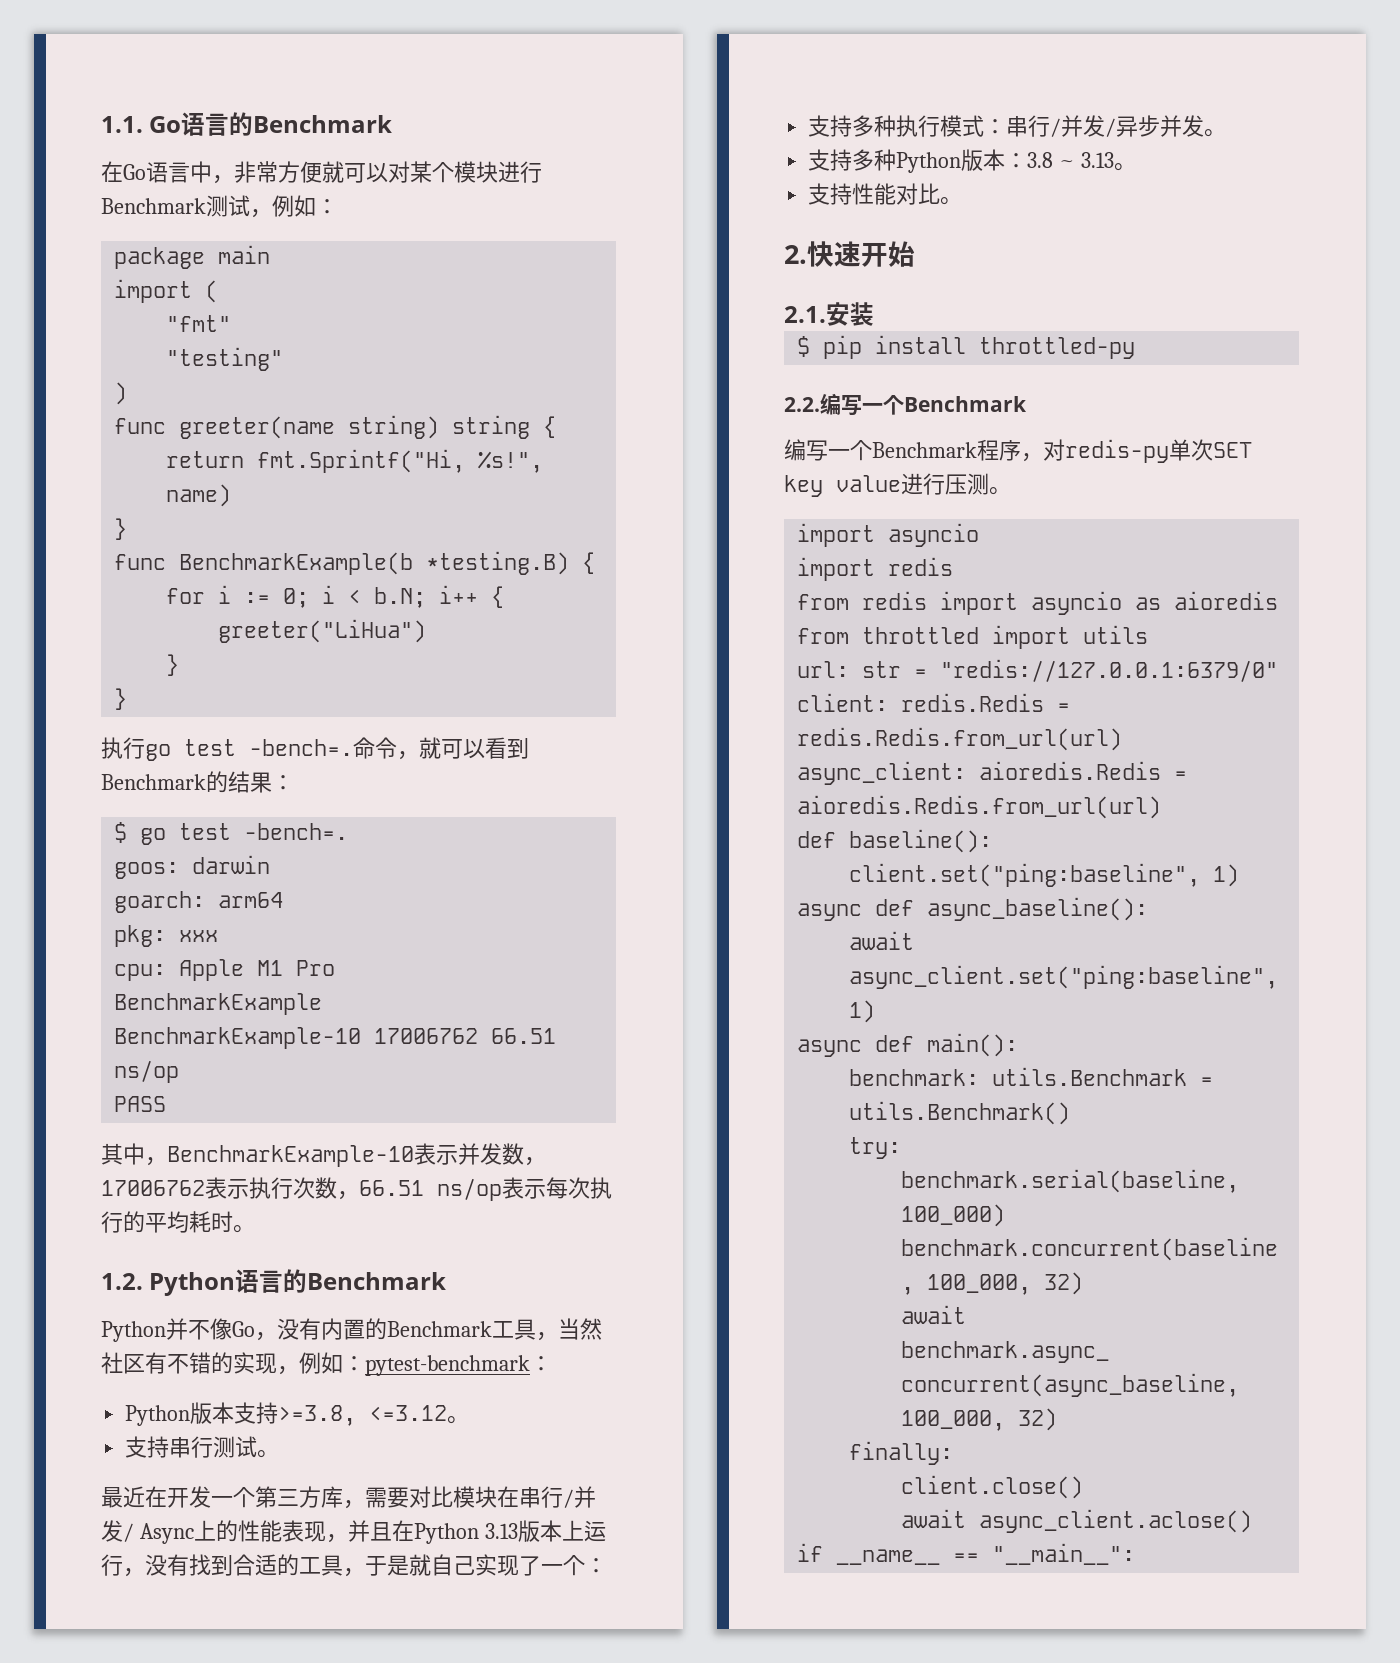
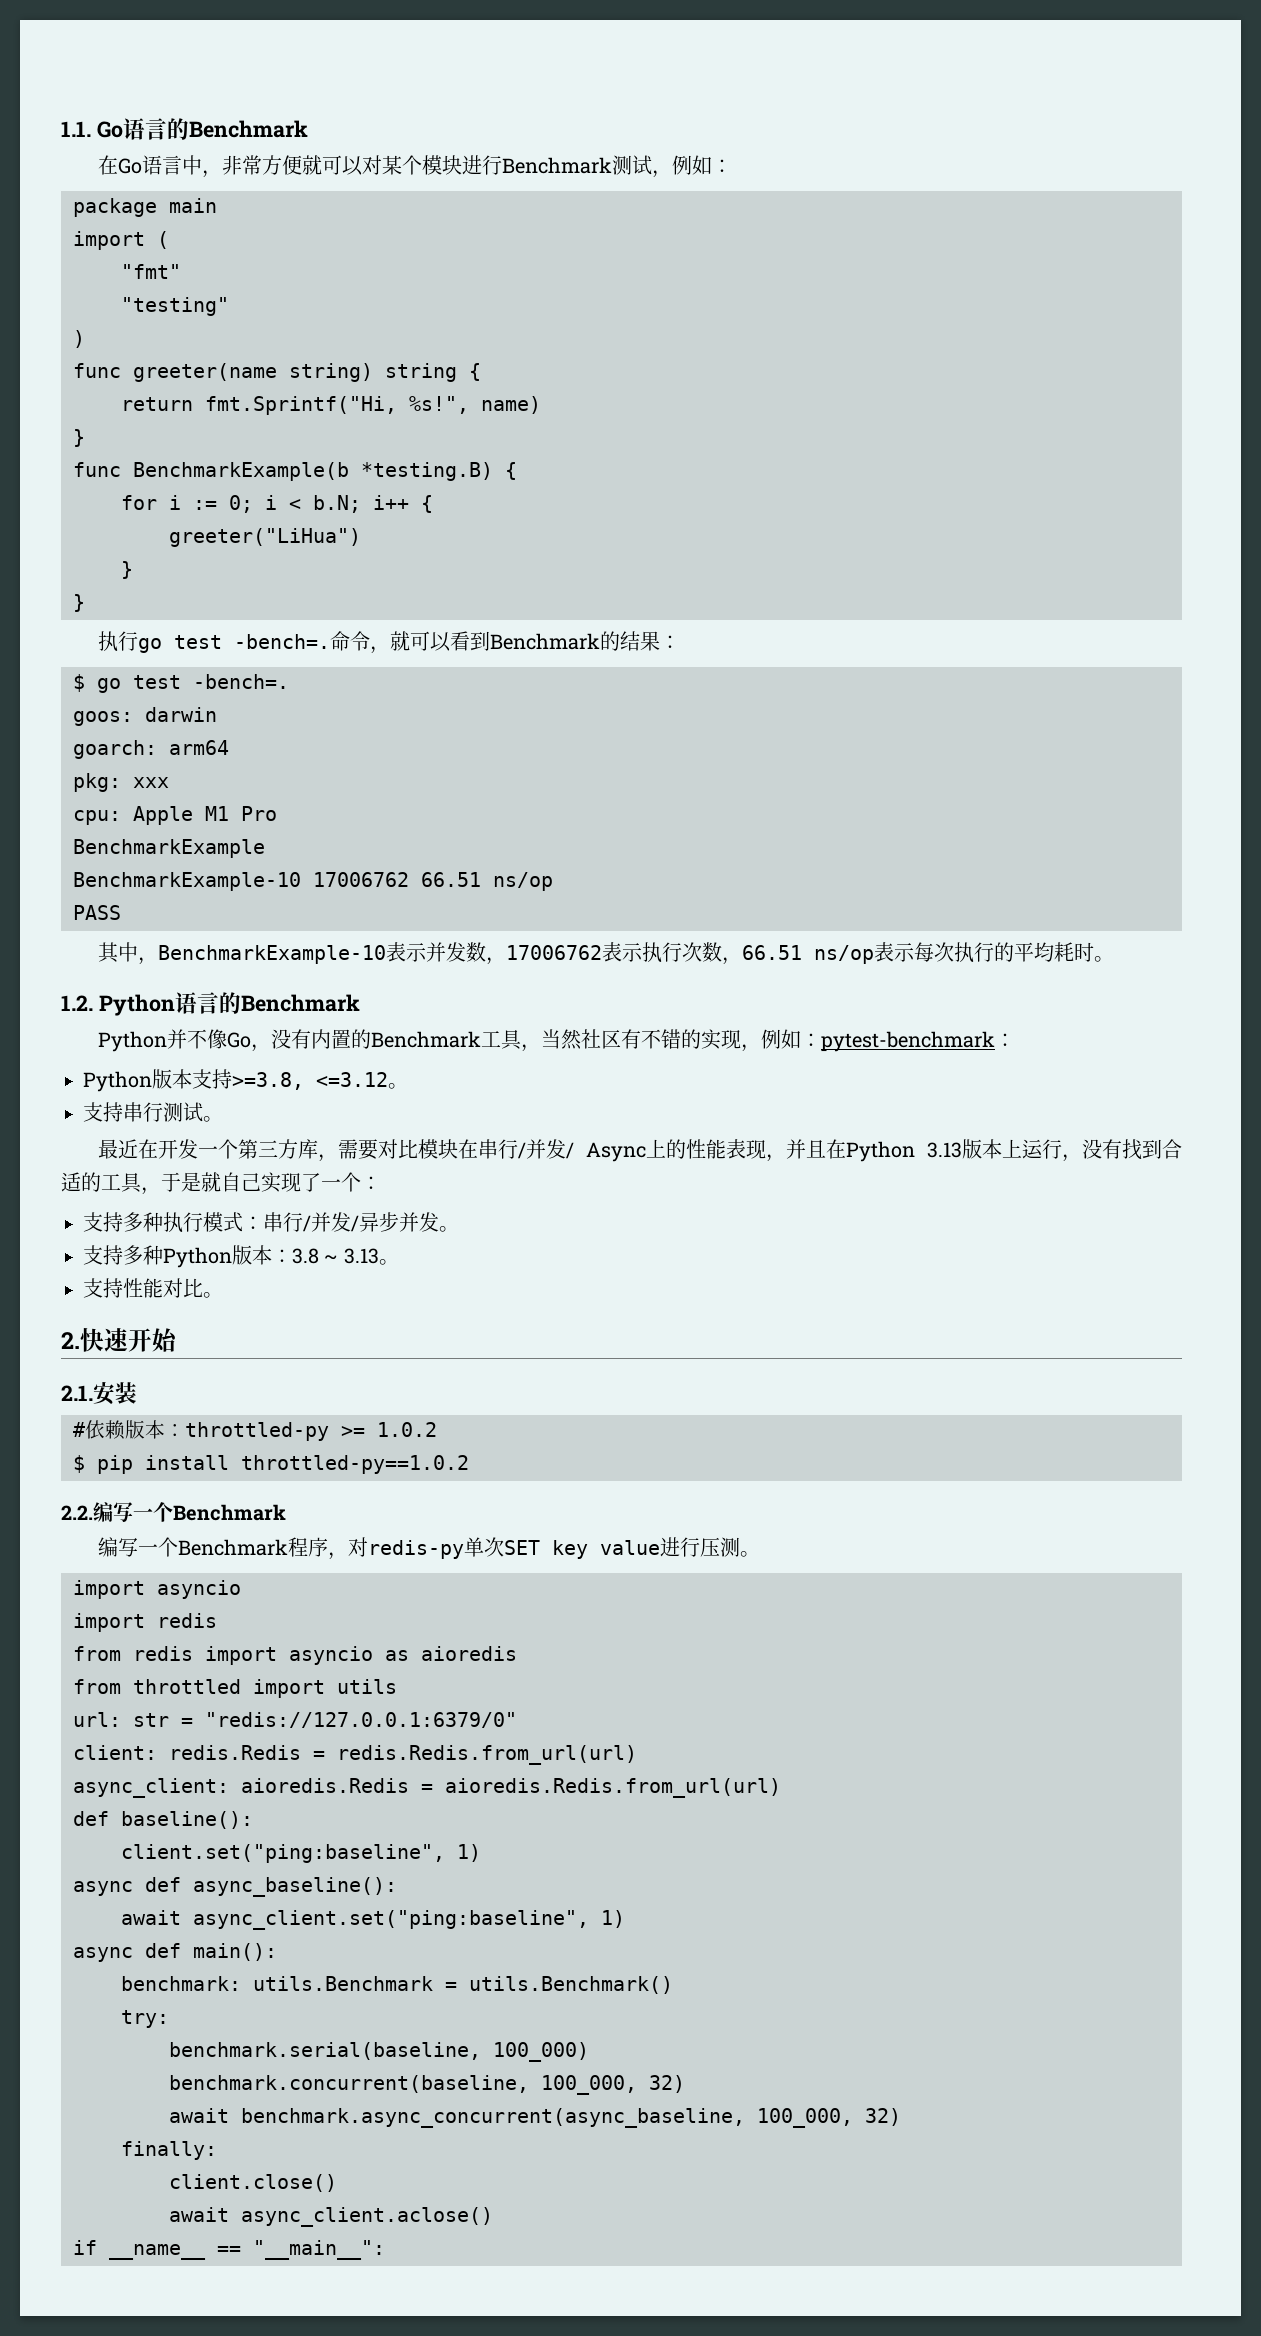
+ #依赖版本：throttled-py >= 1.0.2
- $ pip install throttled-py
+ $ pip install throttled-py==1.0.2

